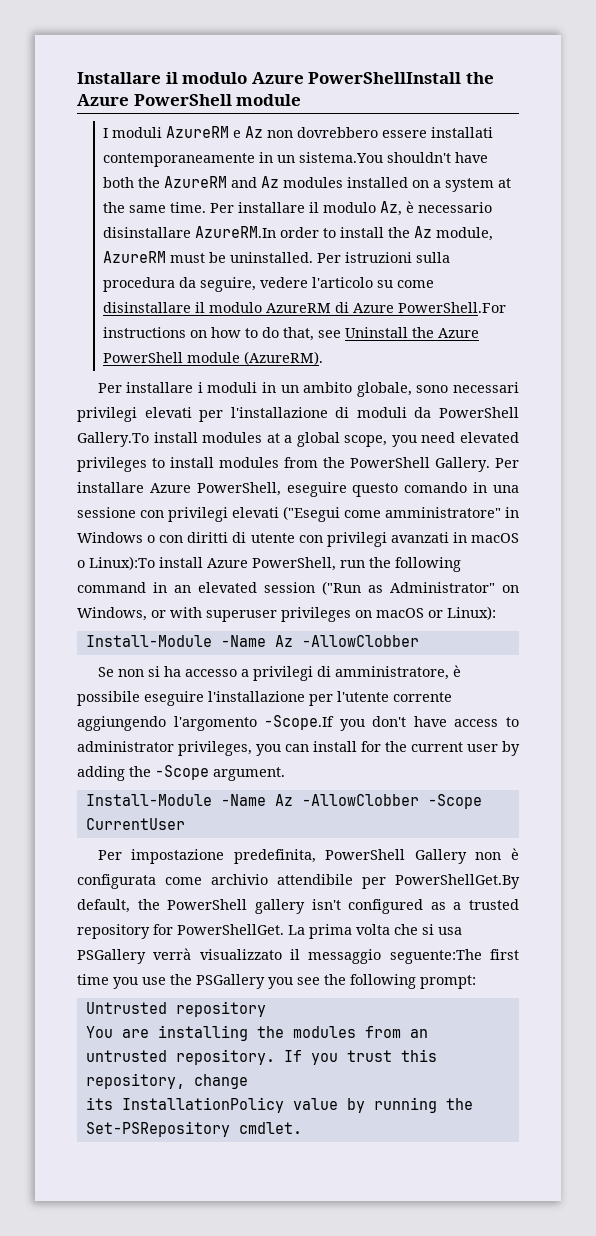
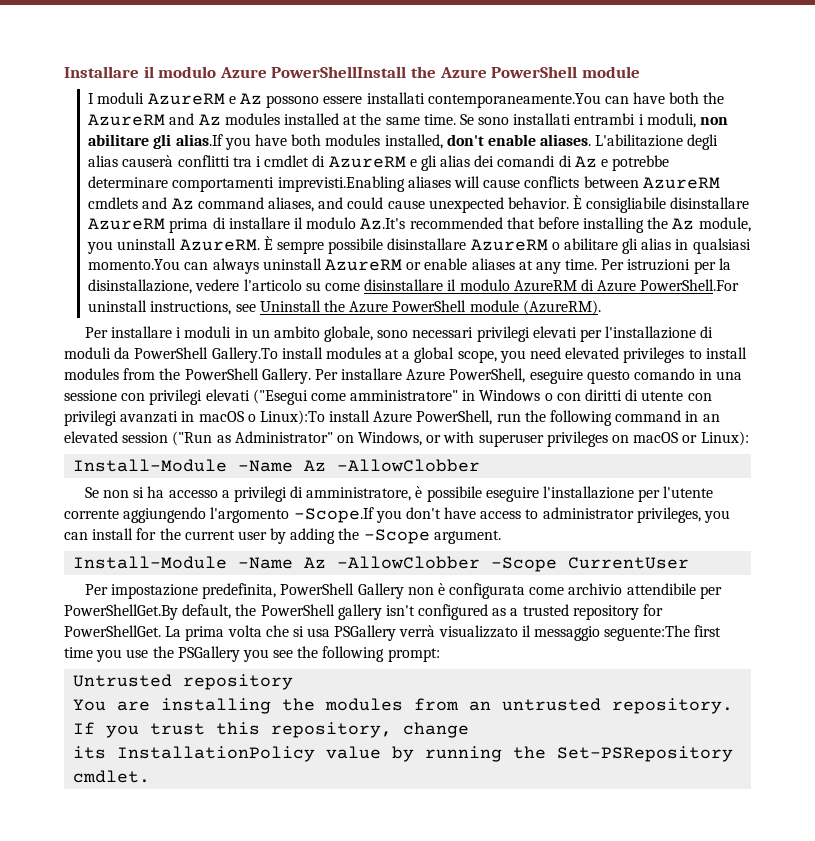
- I moduli AzureRM e Az non dovrebbero essere installati contemporaneamente in un sistema.You shouldn't have both the AzureRM and Az modules installed on a system at the same time.
+ I moduli AzureRM e Az possono essere installati contemporaneamente.You can have both the AzureRM and Az modules installed at the same time.
- Per installare il modulo Az, è necessario disinstallare AzureRM.In order to install the Az module, AzureRM must be uninstalled. Per istruzioni sulla procedura da seguire, vedere l'articolo su come disinstallare il modulo AzureRM di Azure PowerShell.For instructions on how to do that, see Uninstall the Azure PowerShell module (AzureRM).
+ Se sono installati entrambi i moduli, non abilitare gli alias.If you have both modules installed, don't enable aliases. L'abilitazione degli alias causerà conflitti tra i cmdlet di AzureRM e gli alias dei comandi di Az e potrebbe determinare comportamenti imprevisti.Enabling aliases will cause conflicts between AzureRM cmdlets and Az command aliases, and could cause unexpected behavior. È consigliabile disinstallare AzureRM prima di installare il modulo Az.It's recommended that before installing the Az module, you uninstall AzureRM. È sempre possibile disinstallare AzureRM o abilitare gli alias in qualsiasi momento.You can always uninstall AzureRM or enable aliases at any time. Per istruzioni per la disinstallazione, vedere l'articolo su come disinstallare il modulo AzureRM di Azure PowerShell.For uninstall instructions, see Uninstall the Azure PowerShell module (AzureRM).

